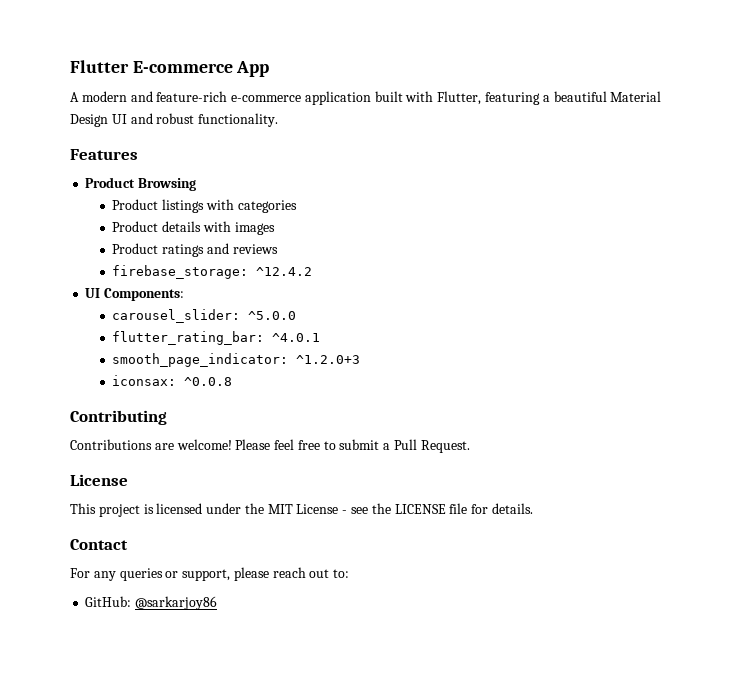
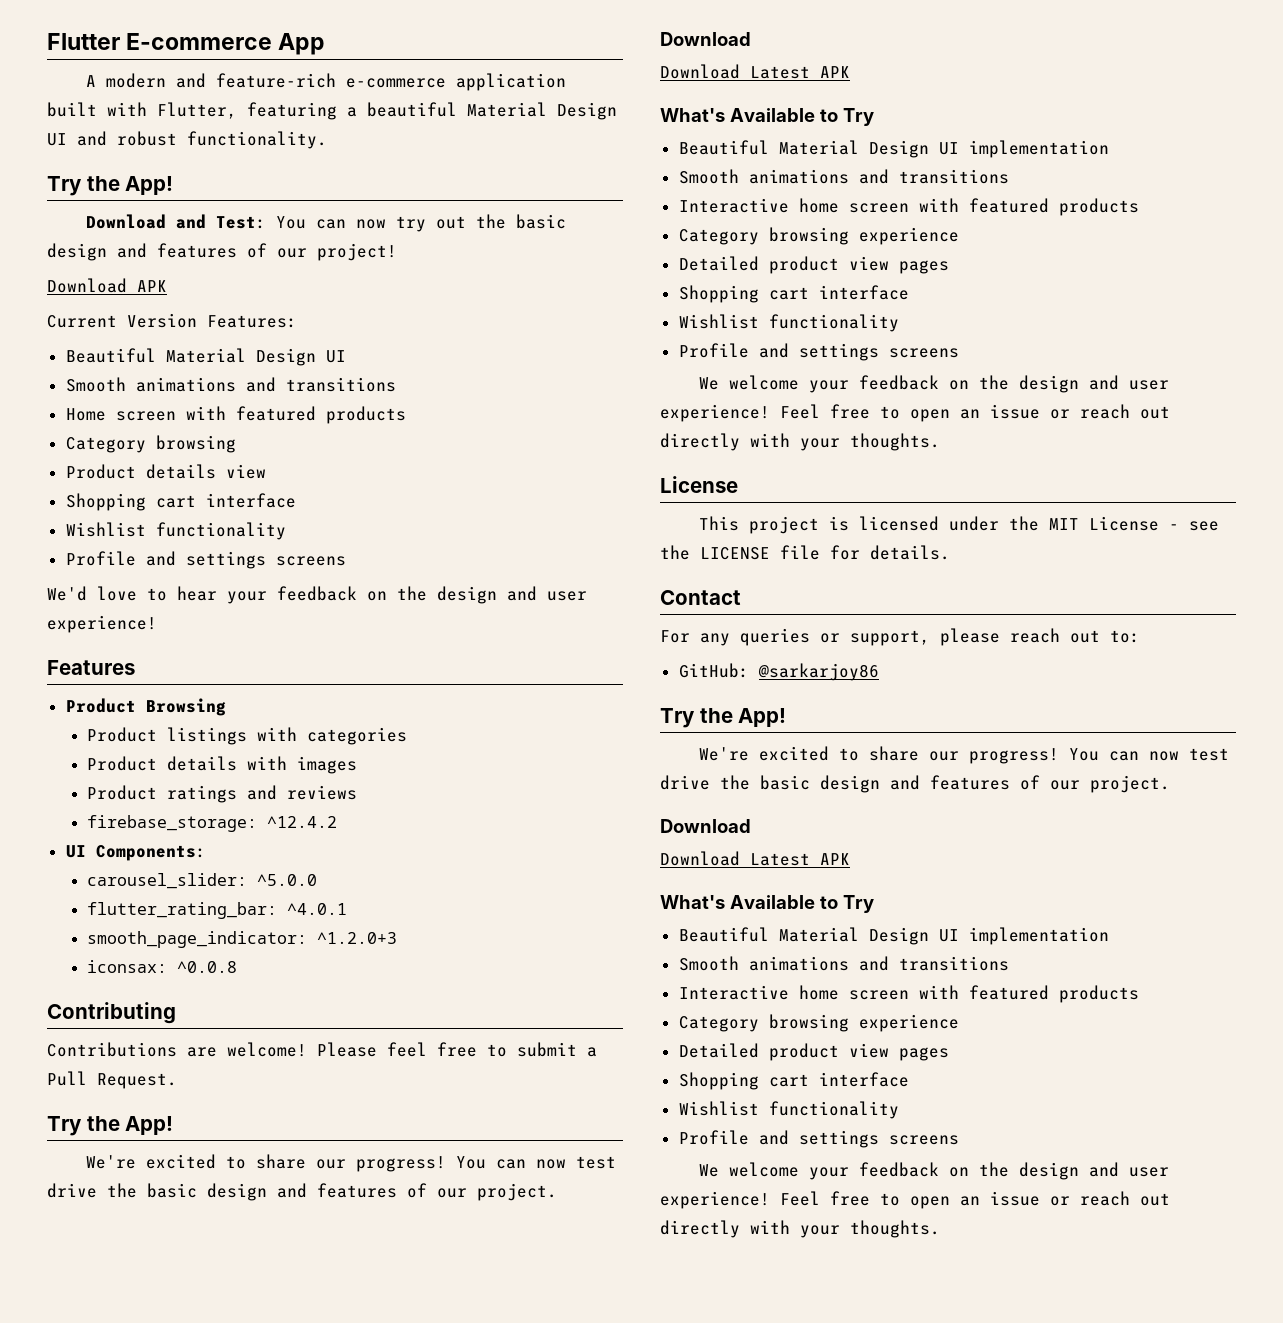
  A modern and feature-rich e-commerce application built with Flutter, featuring a beautiful Material Design UI and robust functionality.
+ Try the App!
+ Download and Test: You can now try out the basic design and features of our project!
+ Download APK
+ Current Version Features:
+ Beautiful Material Design UI
+ Smooth animations and transitions
+ Home screen with featured products
+ Category browsing
+ Product details view
+ Shopping cart interface
+ Wishlist functionality
+ Profile and settings screens
+ We'd love to hear your feedback on the design and user experience!
  Please feel free to submit a Pull Request.
+ Try the App!
+ We're excited to share our progress! You can now test drive the basic design and features of our project.
+ Download
+ Download Latest APK
+ What's Available to Try
+ Beautiful Material Design UI implementation
+ Smooth animations and transitions
+ Interactive home screen with featured products
+ Category browsing experience
+ Detailed product view pages
+ Shopping cart interface
+ Wishlist functionality
+ Profile and settings screens
+ We welcome your feedback on the design and user experience! Feel free to open an issue or reach out directly with your thoughts.
  GitHub: @sarkarjoy86
+ Try the App!
+ We're excited to share our progress! You can now test drive the basic design and features of our project.
+ Download
+ Download Latest APK
+ What's Available to Try
+ Beautiful Material Design UI implementation
+ Smooth animations and transitions
+ Interactive home screen with featured products
+ Category browsing experience
+ Detailed product view pages
+ Shopping cart interface
+ Wishlist functionality
+ Profile and settings screens
+ We welcome your feedback on the design and user experience! Feel free to open an issue or reach out directly with your thoughts.

